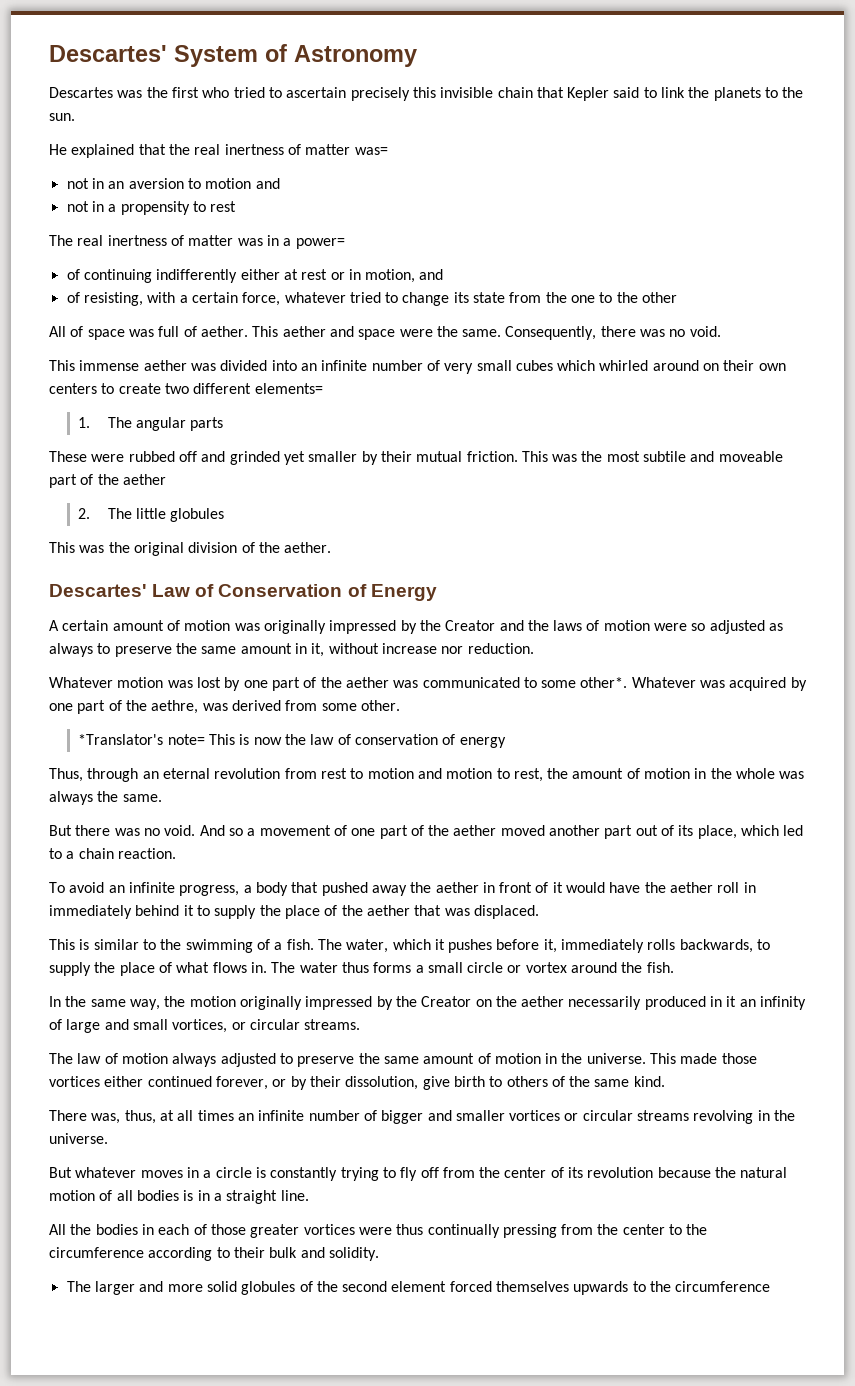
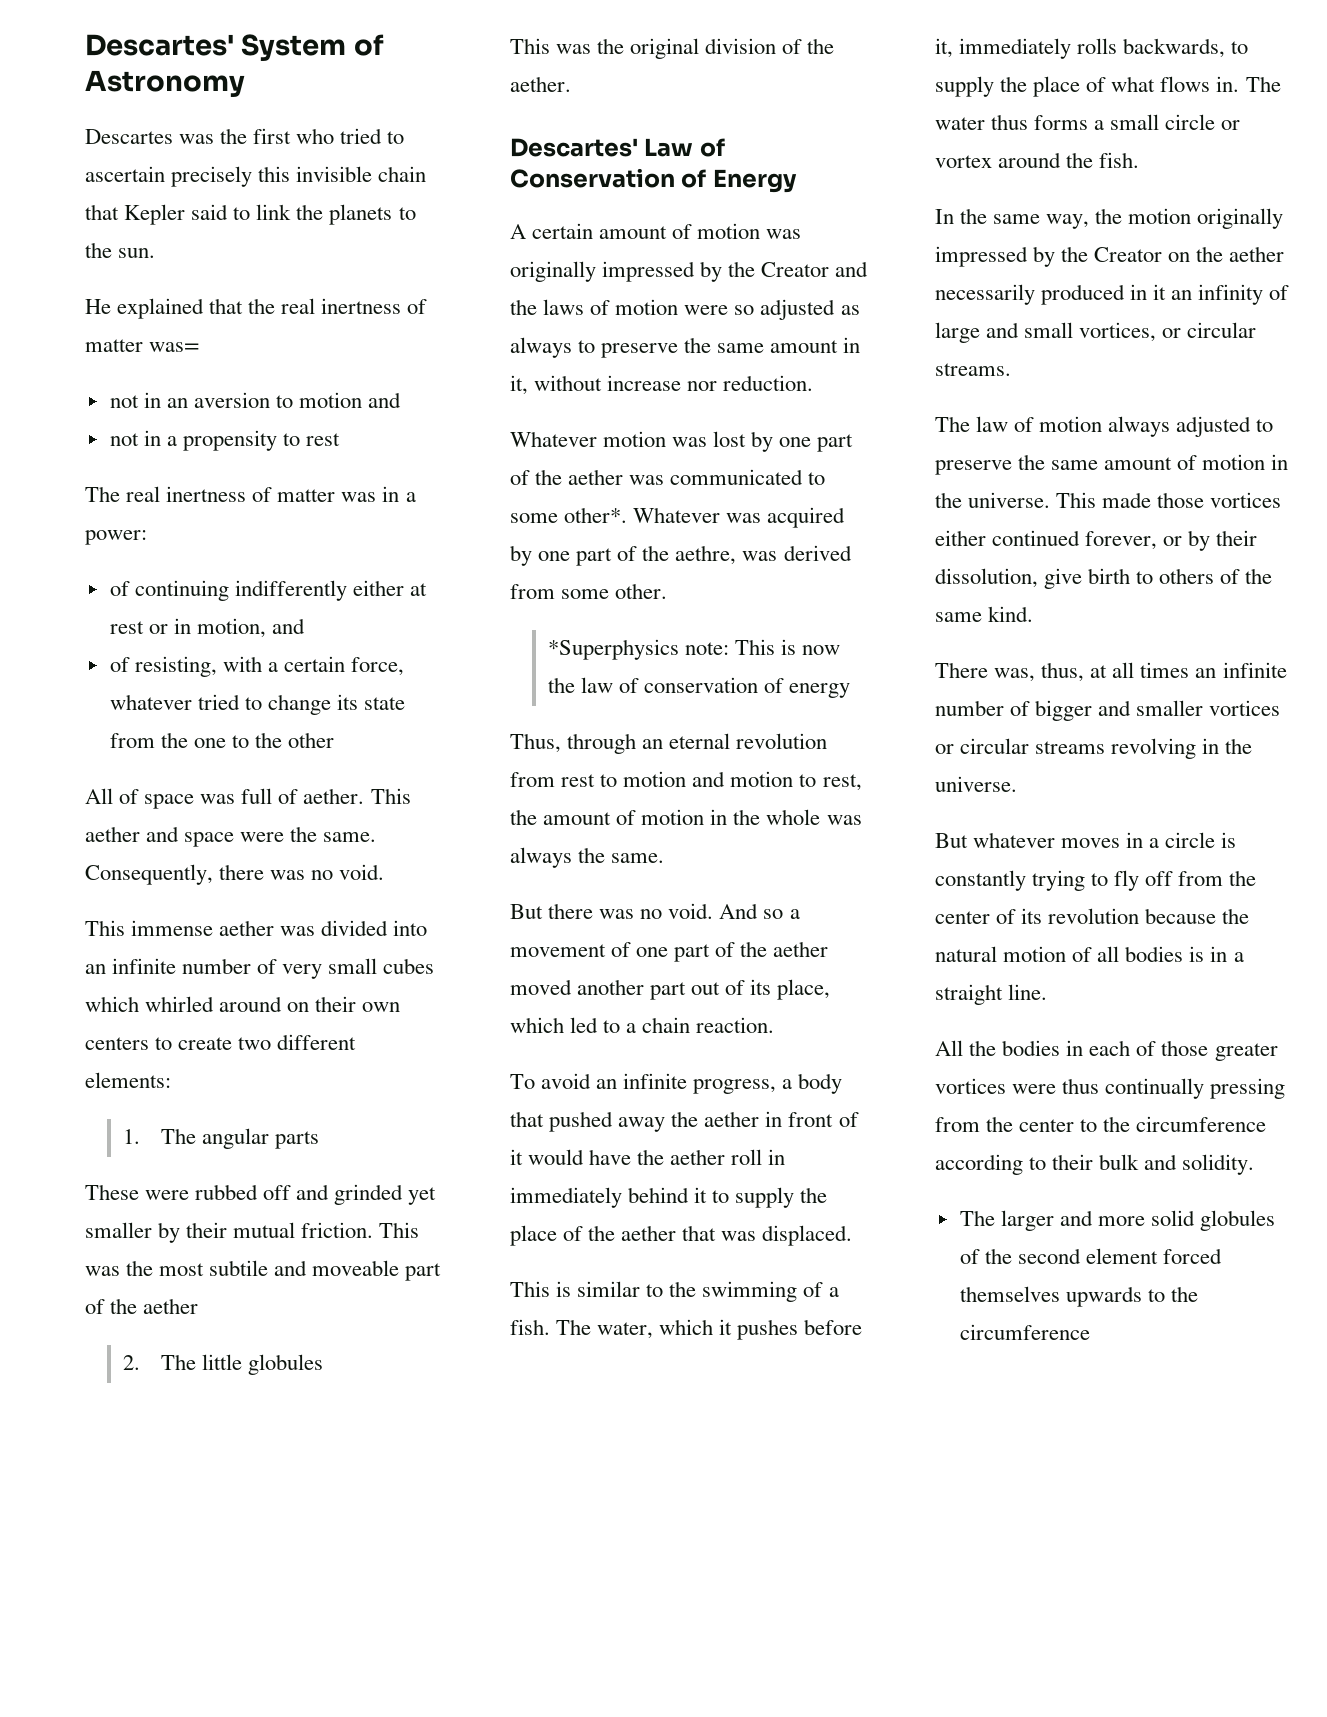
- The real inertness of matter was in a power=
+ The real inertness of matter was in a power:
- This immense aether was divided into an infinite number of very small cubes which whirled around on their own centers to create two different elements=
+ This immense aether was divided into an infinite number of very small cubes which whirled around on their own centers to create two different elements:
- *Translator's note= This is now the law of conservation of energy
+ *Superphysics note: This is now the law of conservation of energy

